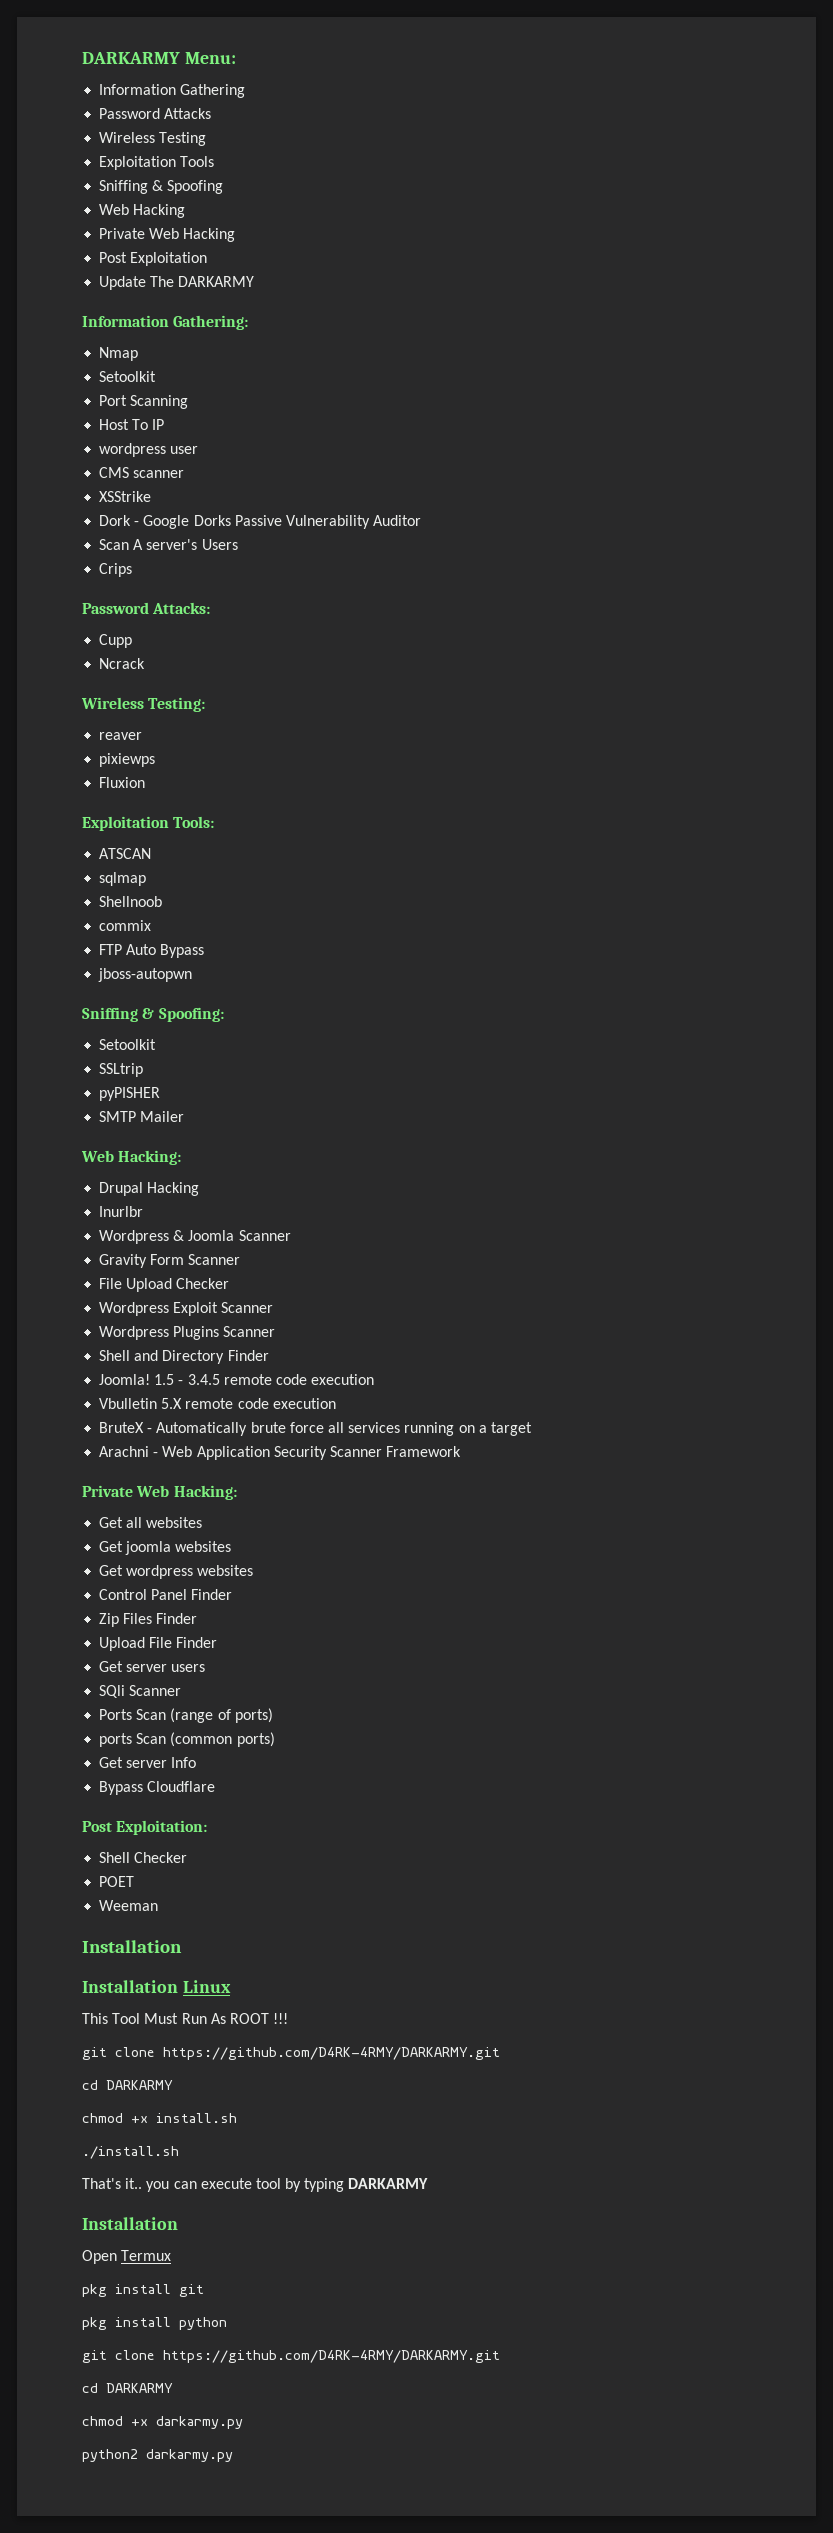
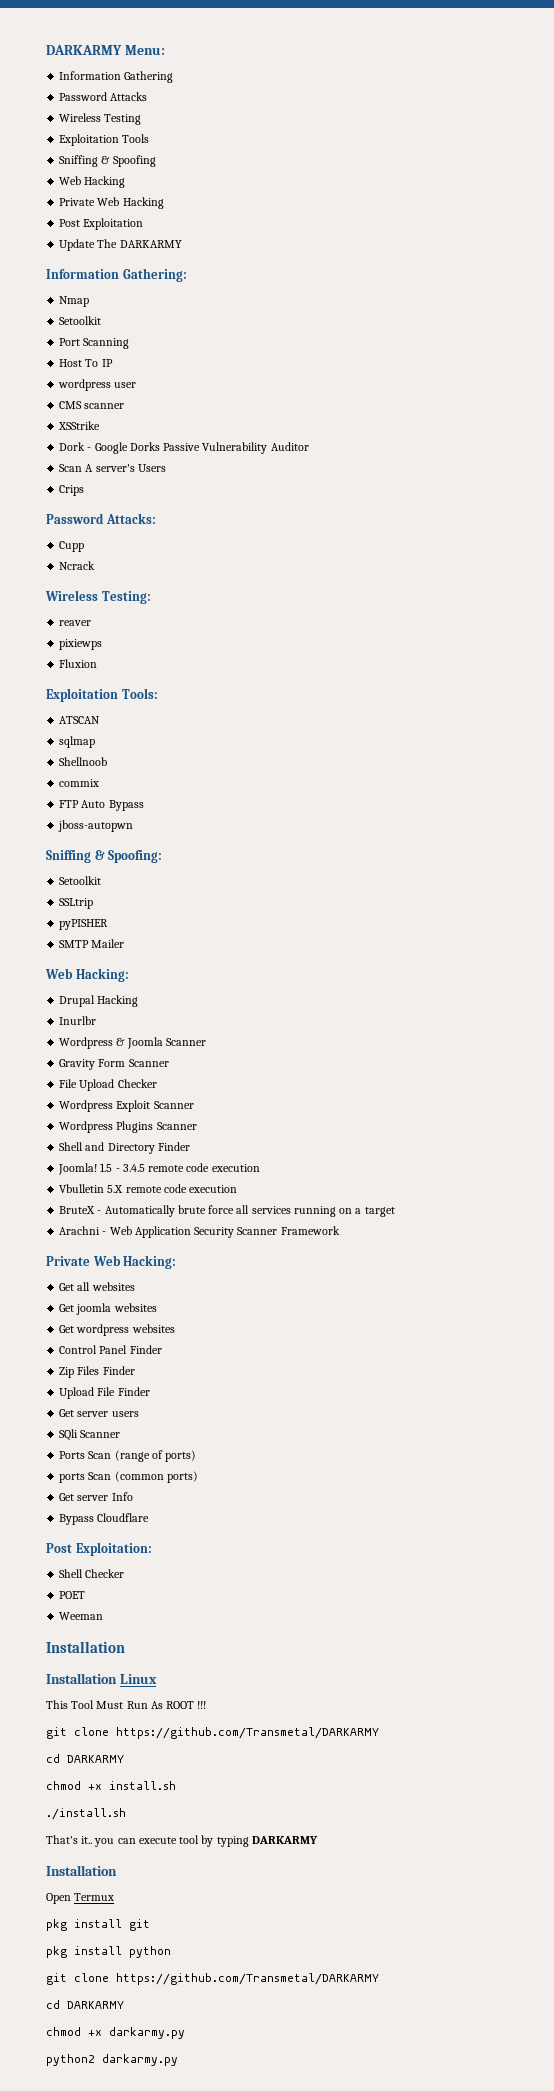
  This Tool Must Run As ROOT !!!
- git clone https://github.com/D4RK-4RMY/DARKARMY.git
+ git clone https://github.com/Transmetal/DARKARMY
  pkg install python
- git clone https://github.com/D4RK-4RMY/DARKARMY.git
+ git clone https://github.com/Transmetal/DARKARMY

